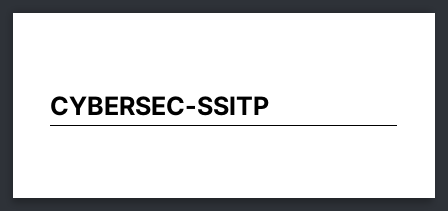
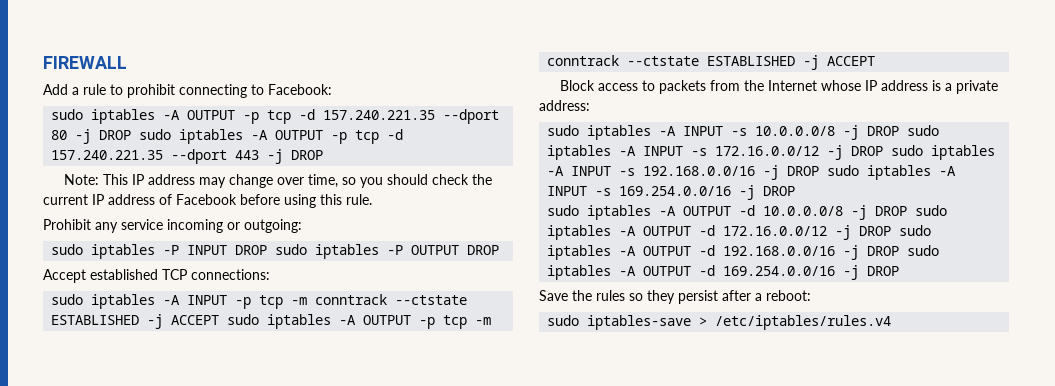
- CYBERSEC-SSITP
+ FIREWALL
+ Add a rule to prohibit connecting to Facebook:
+ sudo iptables -A OUTPUT -p tcp -d 157.240.221.35 --dport 80 -j DROP sudo iptables -A OUTPUT -p tcp -d 157.240.221.35 --dport 443 -j DROP
+ Note: This IP address may change over time, so you should check the current IP address of Facebook before using this rule.
+ Prohibit any service incoming or outgoing:
+ sudo iptables -P INPUT DROP sudo iptables -P OUTPUT DROP
+ Accept established TCP connections:
+ sudo iptables -A INPUT -p tcp -m conntrack --ctstate ESTABLISHED -j ACCEPT sudo iptables -A OUTPUT -p tcp -m conntrack --ctstate ESTABLISHED -j ACCEPT
+ Block access to packets from the Internet whose IP address is a private address:
+ sudo iptables -A INPUT -s 10.0.0.0/8 -j DROP sudo iptables -A INPUT -s 172.16.0.0/12 -j DROP sudo iptables -A INPUT -s 192.168.0.0/16 -j DROP sudo iptables -A INPUT -s 169.254.0.0/16 -j DROP
+ sudo iptables -A OUTPUT -d 10.0.0.0/8 -j DROP sudo iptables -A OUTPUT -d 172.16.0.0/12 -j DROP sudo iptables -A OUTPUT -d 192.168.0.0/16 -j DROP sudo iptables -A OUTPUT -d 169.254.0.0/16 -j DROP
+ Save the rules so they persist after a reboot:
+ sudo iptables-save > /etc/iptables/rules.v4

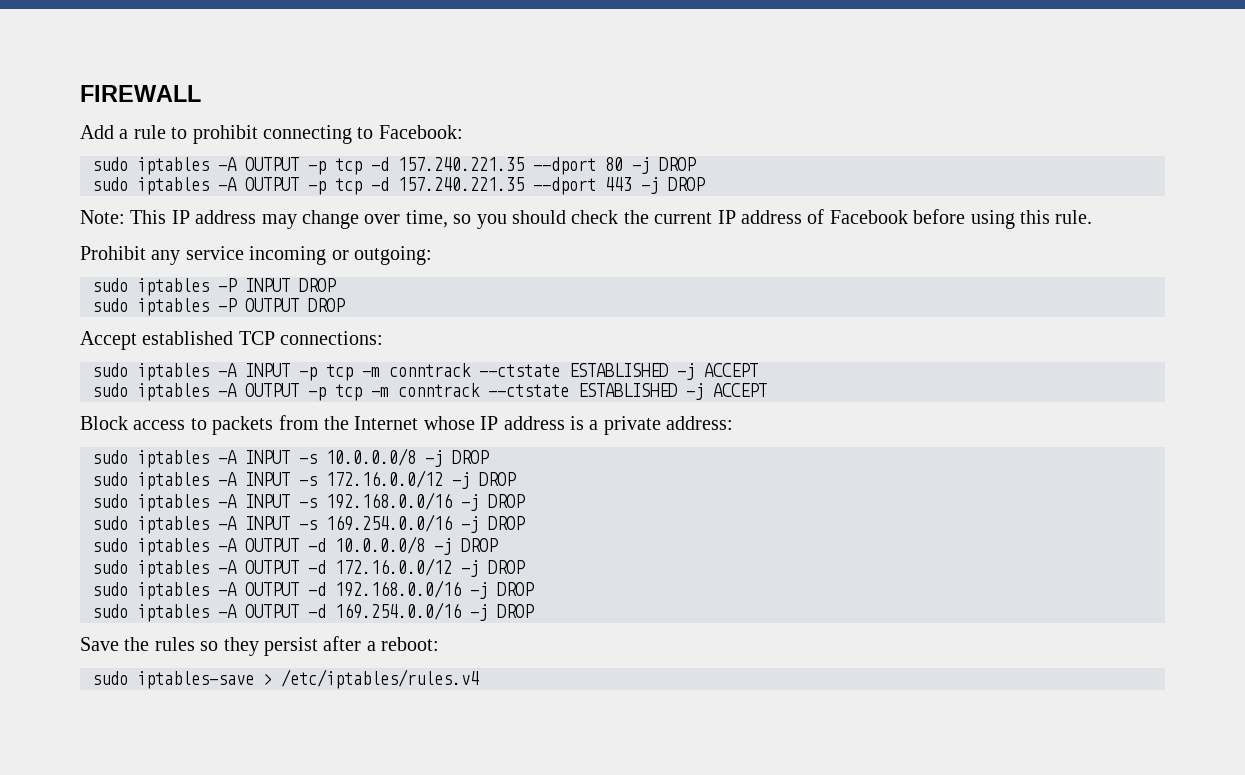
- sudo iptables -A OUTPUT -p tcp -d 157.240.221.35 --dport 80 -j DROP sudo iptables -A OUTPUT -p tcp -d 157.240.221.35 --dport 443 -j DROP
+ sudo iptables -A OUTPUT -p tcp -d 157.240.221.35 --dport 80 -j DROP
+ sudo iptables -A OUTPUT -p tcp -d 157.240.221.35 --dport 443 -j DROP
- sudo iptables -P INPUT DROP sudo iptables -P OUTPUT DROP
+ sudo iptables -P INPUT DROP
+ sudo iptables -P OUTPUT DROP
- sudo iptables -A INPUT -p tcp -m conntrack --ctstate ESTABLISHED -j ACCEPT sudo iptables -A OUTPUT -p tcp -m conntrack --ctstate ESTABLISHED -j ACCEPT
+ sudo iptables -A INPUT -p tcp -m conntrack --ctstate ESTABLISHED -j ACCEPT
+ sudo iptables -A OUTPUT -p tcp -m conntrack --ctstate ESTABLISHED -j ACCEPT
- sudo iptables -A INPUT -s 10.0.0.0/8 -j DROP sudo iptables -A INPUT -s 172.16.0.0/12 -j DROP sudo iptables -A INPUT -s 192.168.0.0/16 -j DROP sudo iptables -A INPUT -s 169.254.0.0/16 -j DROP
+ sudo iptables -A INPUT -s 10.0.0.0/8 -j DROP
+ sudo iptables -A INPUT -s 172.16.0.0/12 -j DROP
+ sudo iptables -A INPUT -s 192.168.0.0/16 -j DROP
+ sudo iptables -A INPUT -s 169.254.0.0/16 -j DROP
- sudo iptables -A OUTPUT -d 10.0.0.0/8 -j DROP sudo iptables -A OUTPUT -d 172.16.0.0/12 -j DROP sudo iptables -A OUTPUT -d 192.168.0.0/16 -j DROP sudo iptables -A OUTPUT -d 169.254.0.0/16 -j DROP
+ sudo iptables -A OUTPUT -d 10.0.0.0/8 -j DROP
+ sudo iptables -A OUTPUT -d 172.16.0.0/12 -j DROP
+ sudo iptables -A OUTPUT -d 192.168.0.0/16 -j DROP
+ sudo iptables -A OUTPUT -d 169.254.0.0/16 -j DROP

